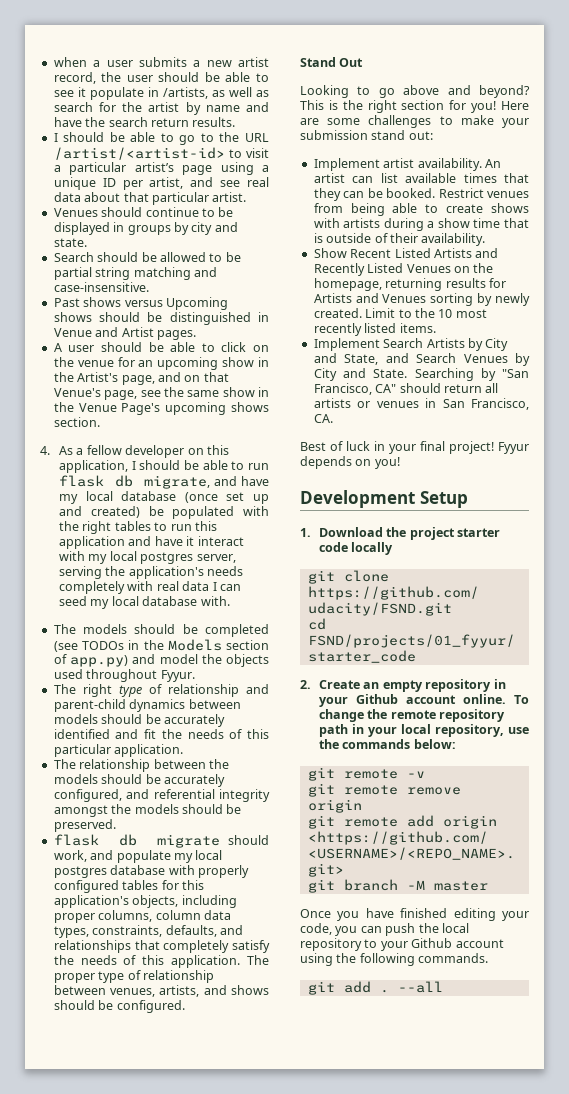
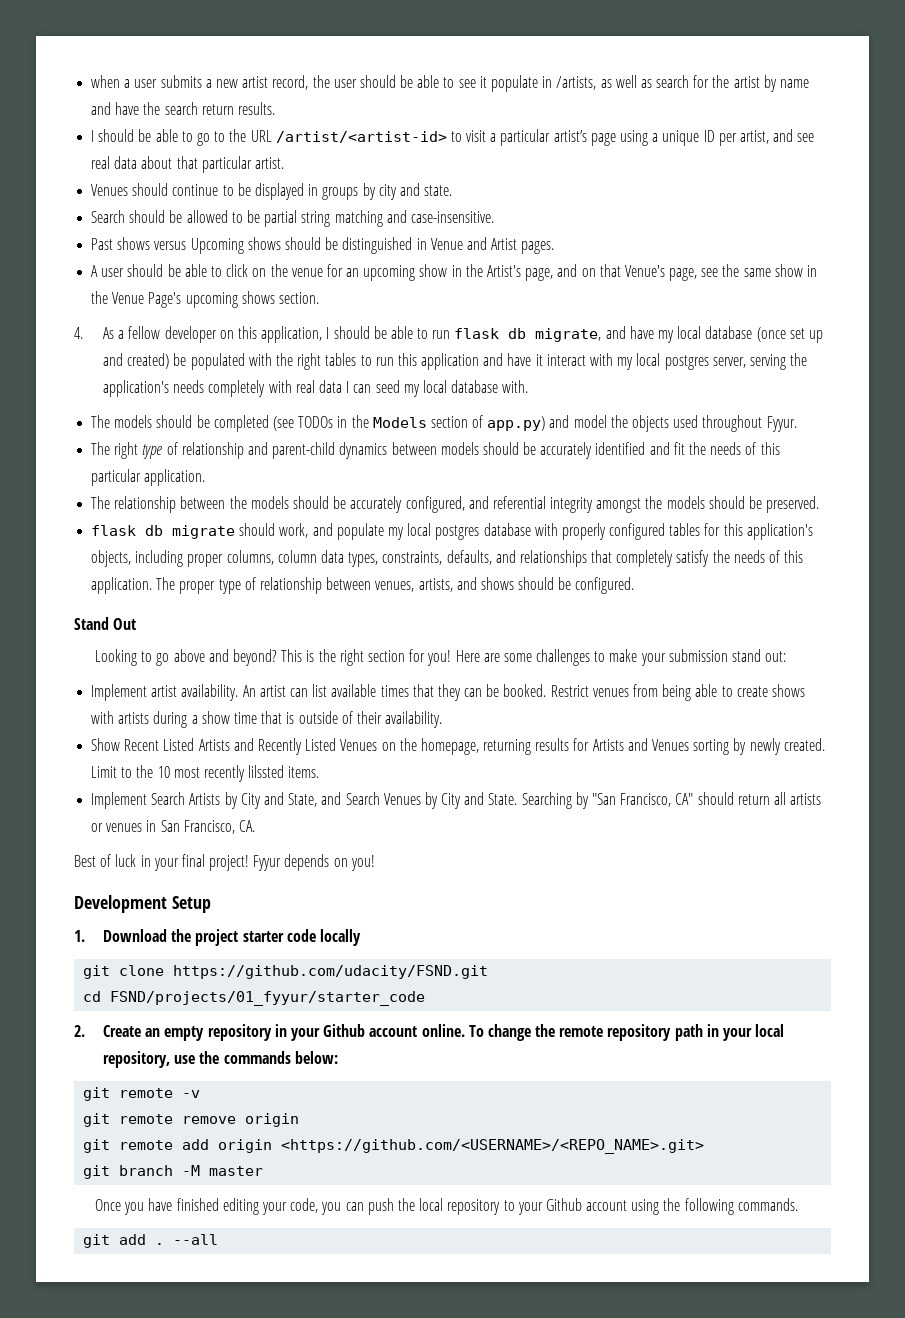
- Limit to the 10 most recently listed items.
+ Limit to the 10 most recently lilssted items.

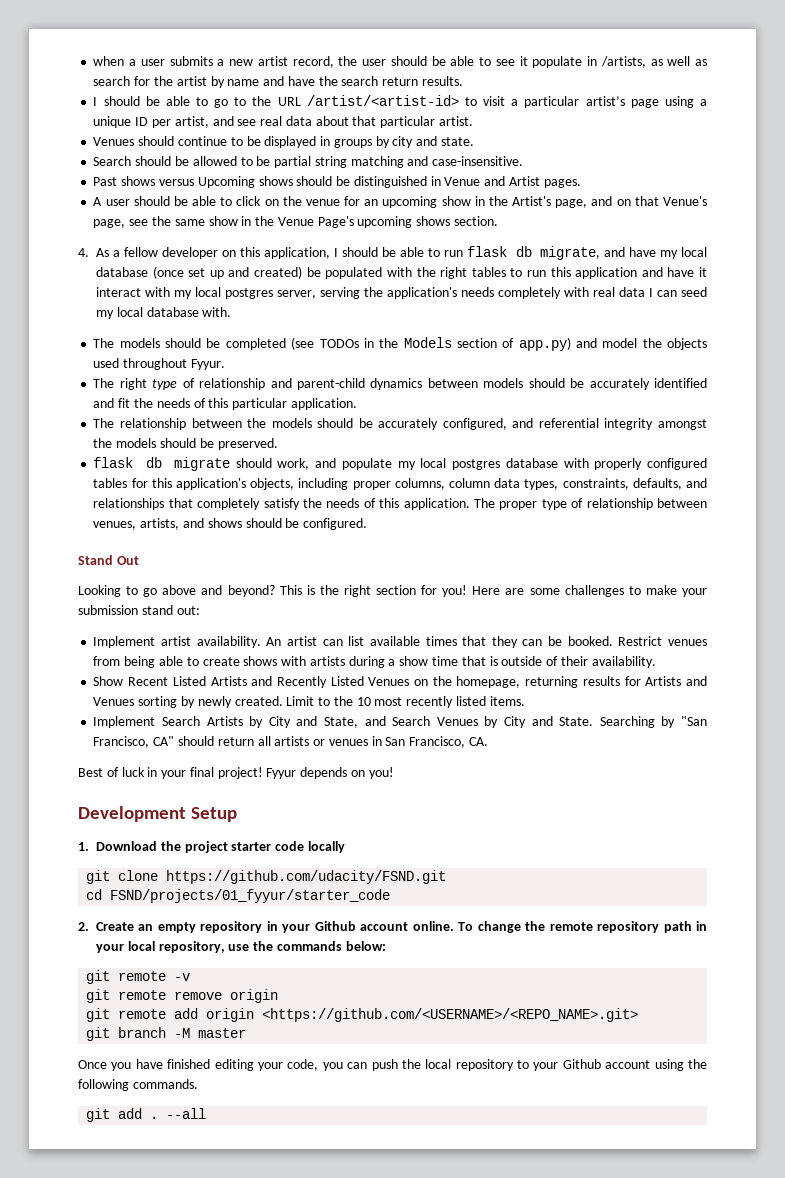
- Limit to the 10 most recently lilssted items.
+ Limit to the 10 most recently listed items.

